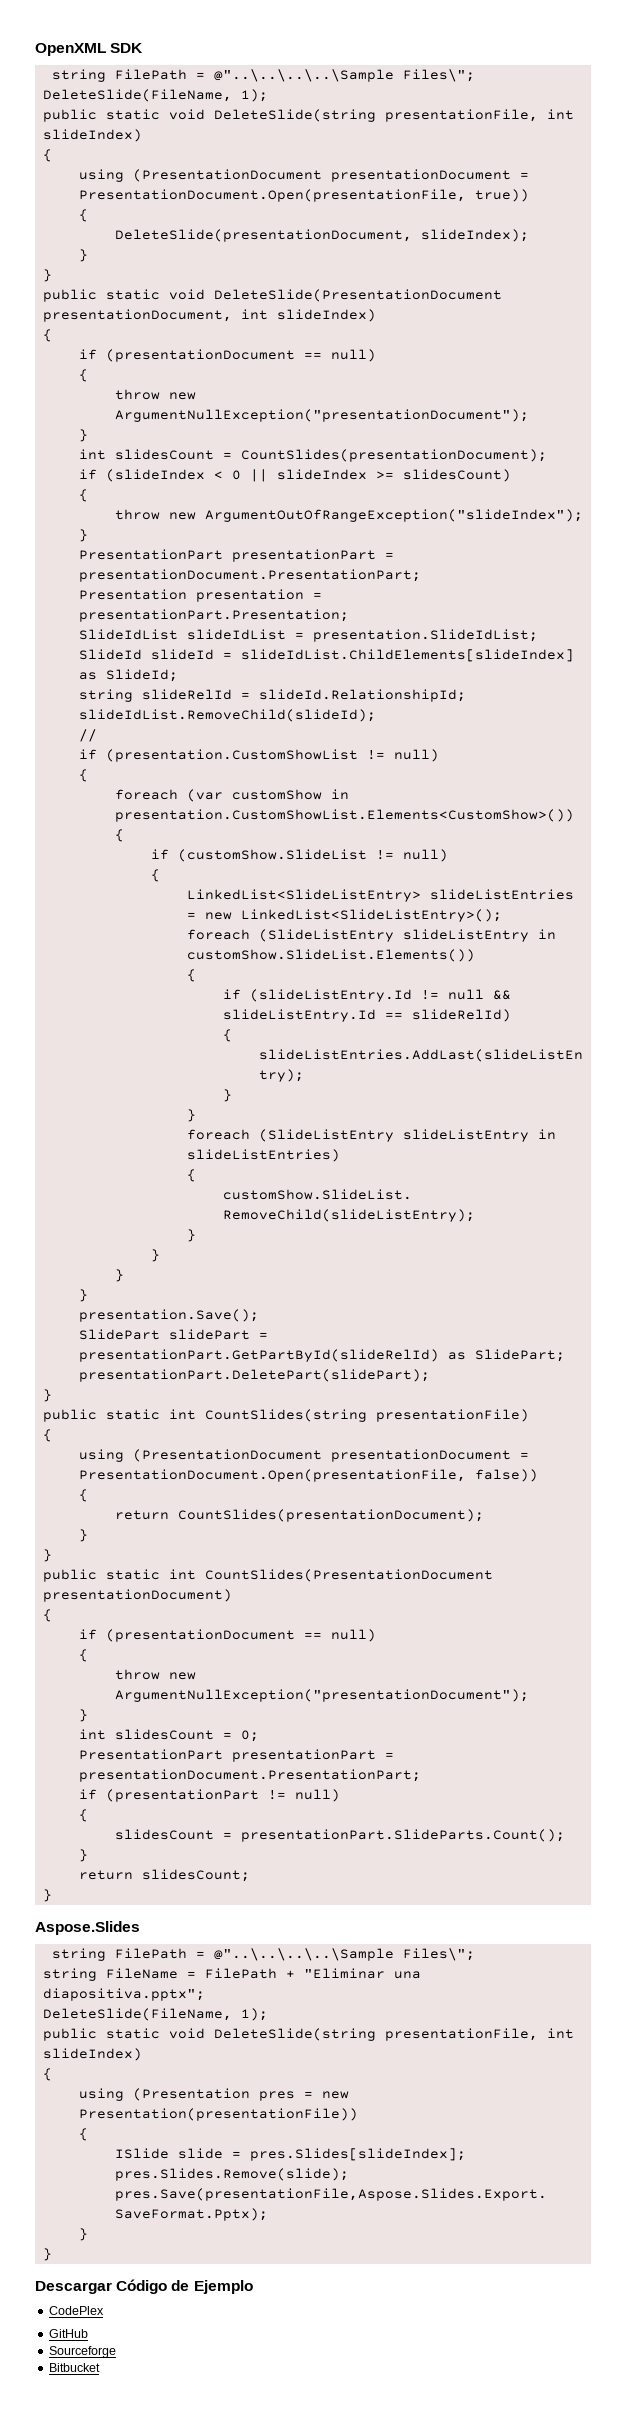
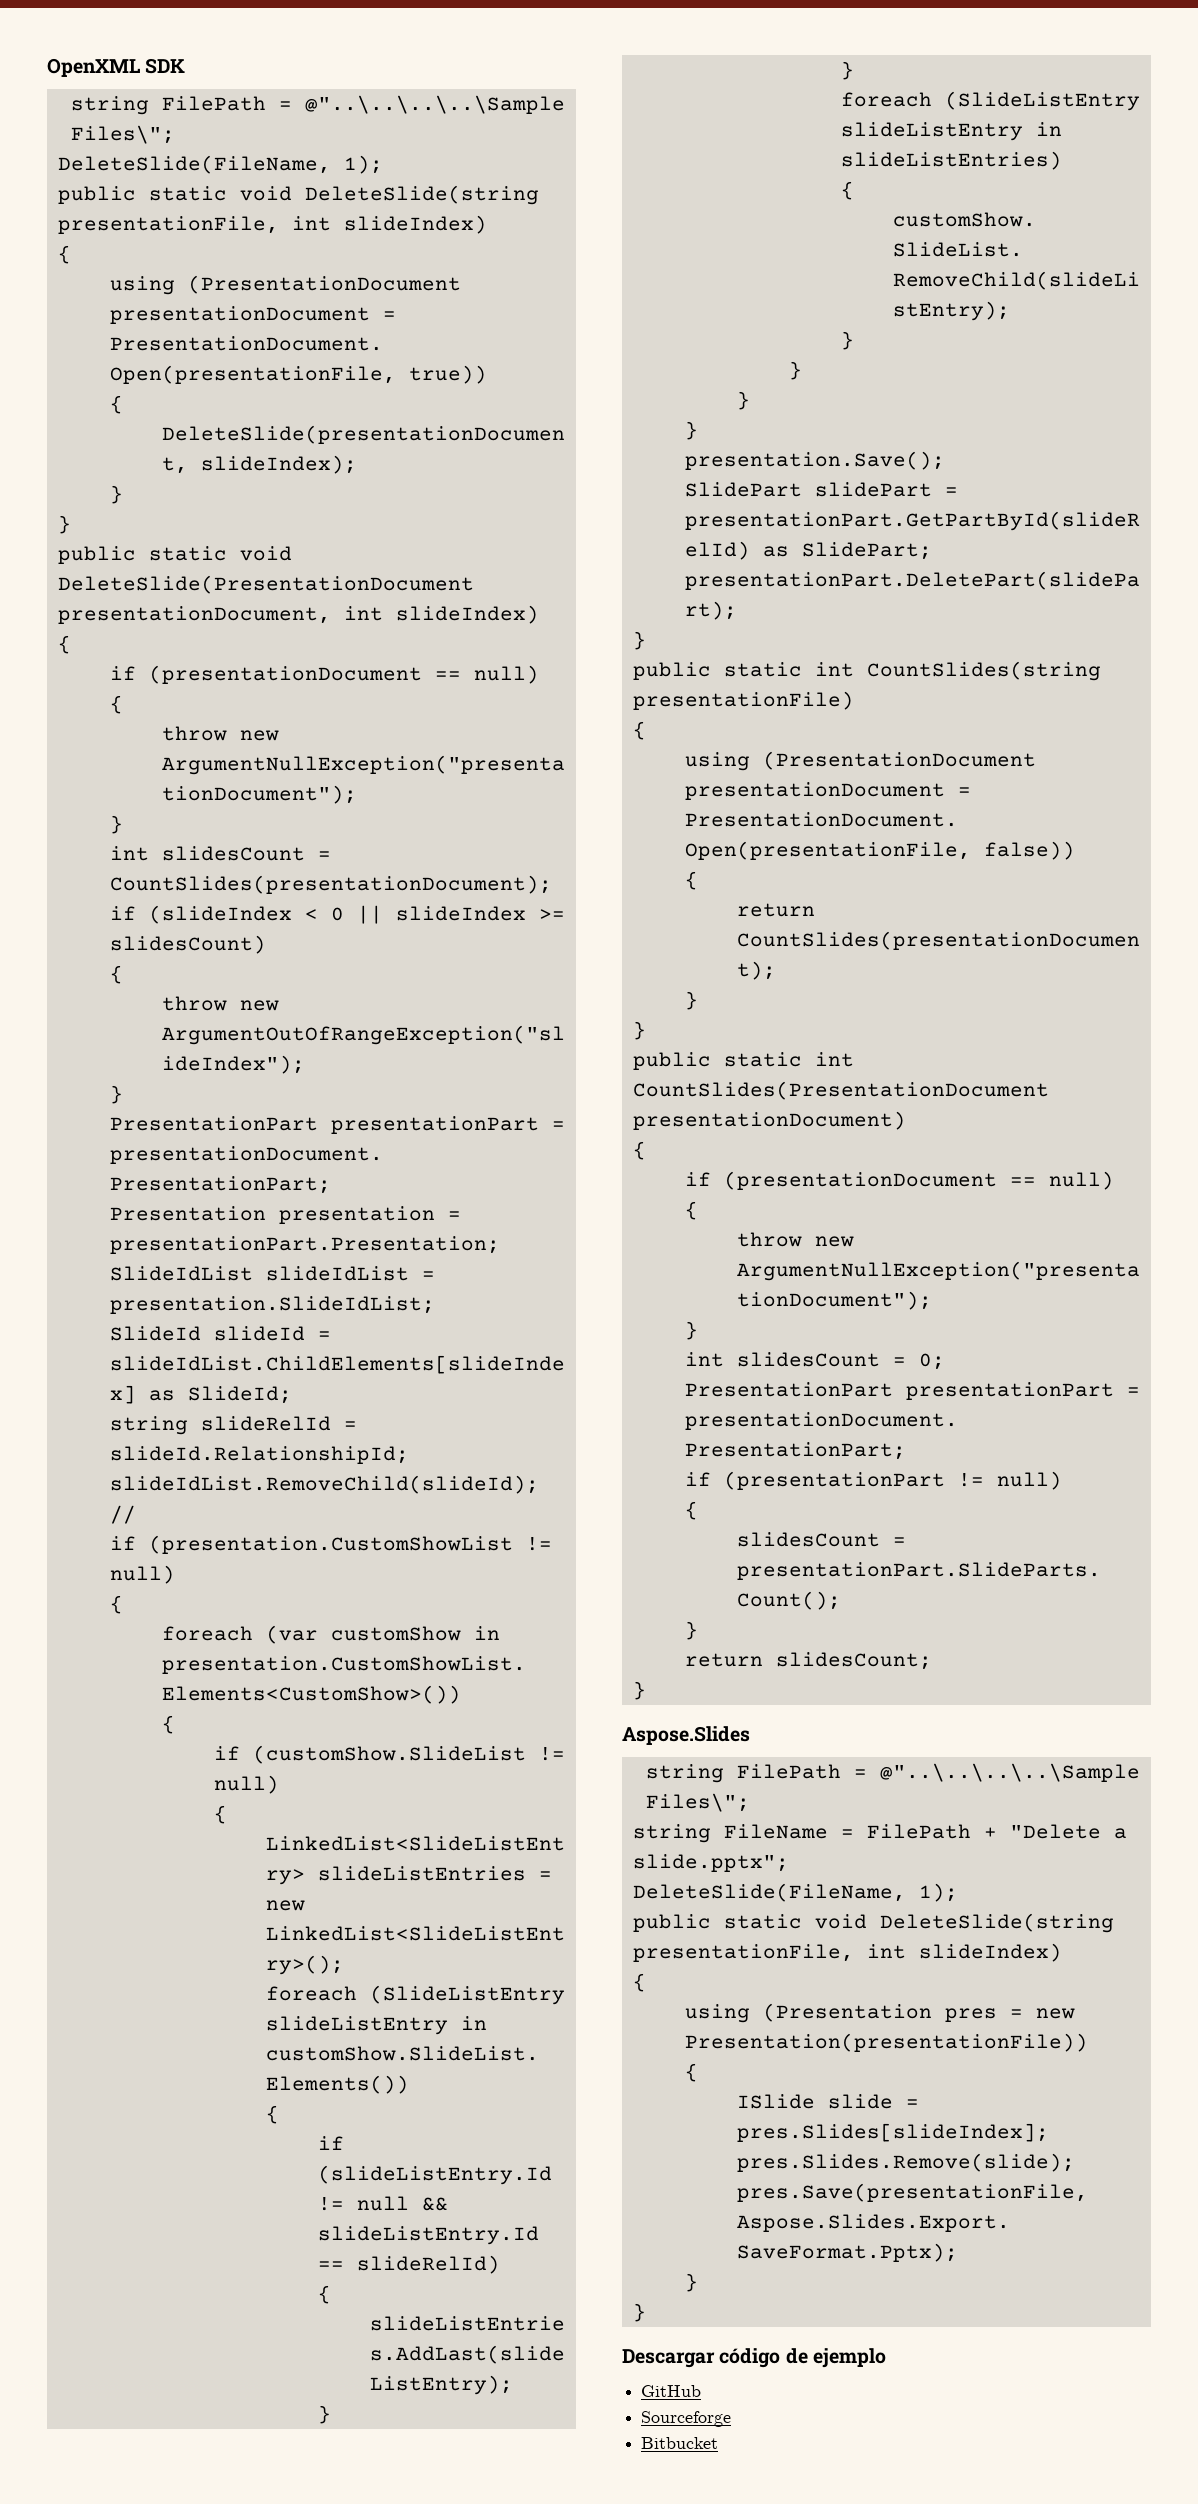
- string FileName = FilePath + "Eliminar una diapositiva.pptx";
+ string FileName = FilePath + "Delete a slide.pptx";
- Descargar Código de Ejemplo
- CodePlex
+ Descargar código de ejemplo

